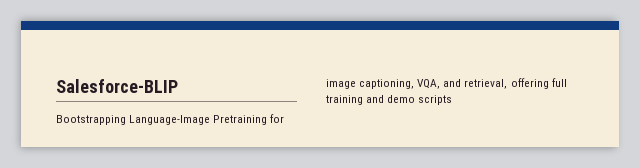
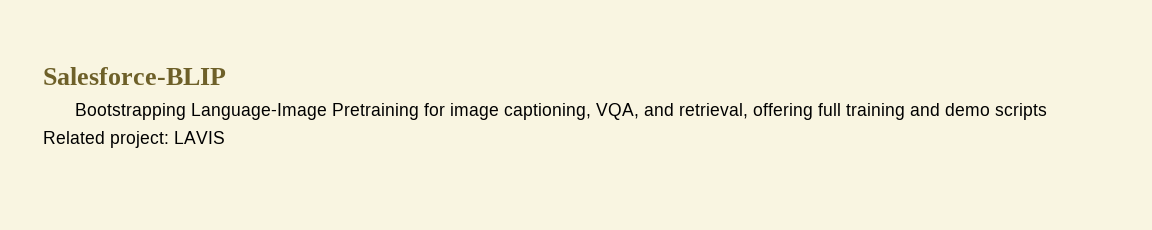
+ Related project: LAVIS

